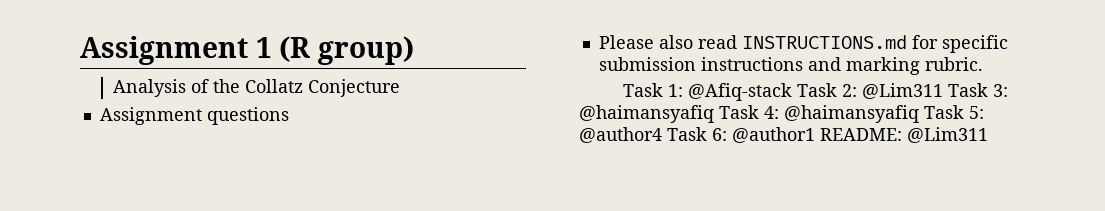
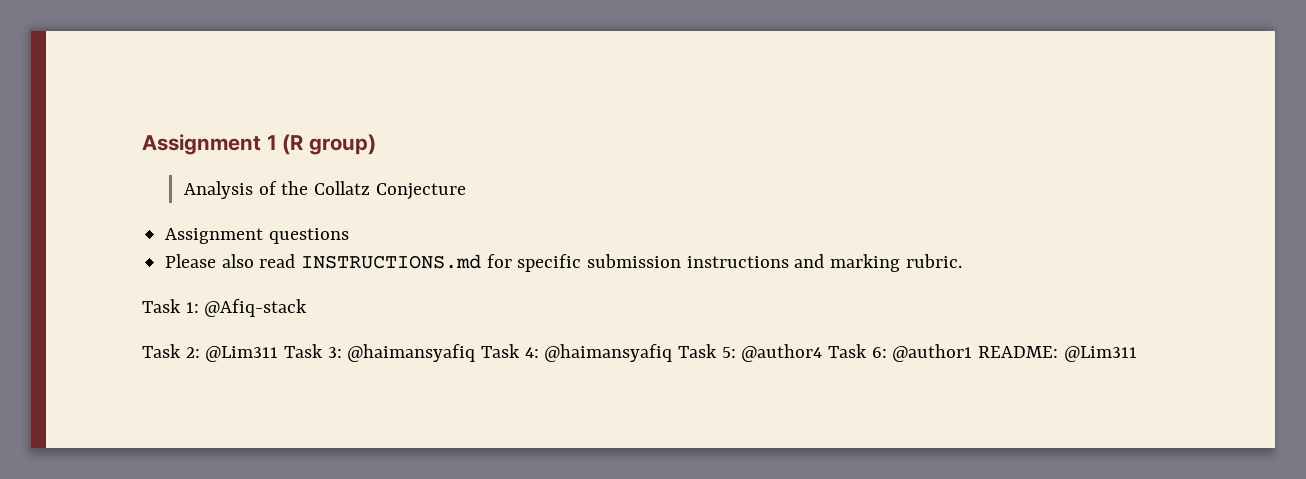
- Task 1: @Afiq-stack Task 2: @Lim311 Task 3: @haimansyafiq Task 4: @haimansyafiq Task 5: @author4 Task 6: @author1 README: @Lim311
+ Task 1: @Afiq-stack
+ Task 2: @Lim311 Task 3: @haimansyafiq Task 4: @haimansyafiq Task 5: @author4 Task 6: @author1 README: @Lim311

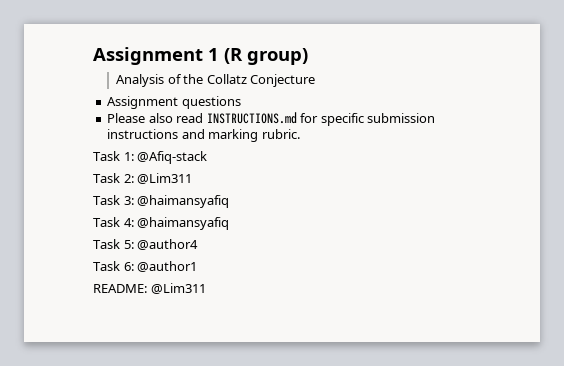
- Task 2: @Lim311 Task 3: @haimansyafiq Task 4: @haimansyafiq Task 5: @author4 Task 6: @author1 README: @Lim311
+ Task 2: @Lim311
+ Task 3: @haimansyafiq
+ Task 4: @haimansyafiq
+ Task 5: @author4
+ Task 6: @author1
+ README: @Lim311

